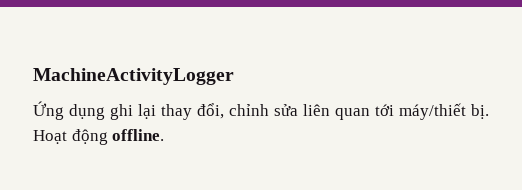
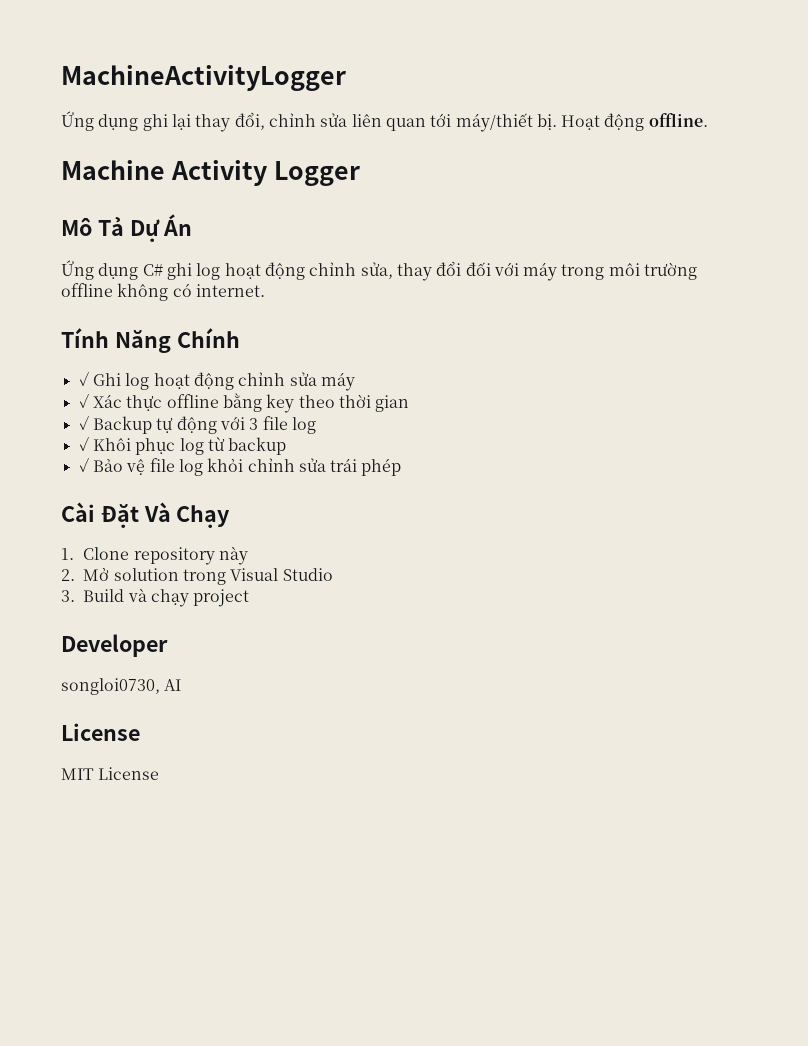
+ Machine Activity Logger
+ Mô Tả Dự Án
+ Ứng dụng C# ghi log hoạt động chỉnh sửa, thay đổi đối với máy trong môi trường offline không có internet.
+ Tính Năng Chính
+ ✓ Ghi log hoạt động chỉnh sửa máy
+ ✓ Xác thực offline bằng key theo thời gian
+ ✓ Backup tự động với 3 file log
+ ✓ Khôi phục log từ backup
+ ✓ Bảo vệ file log khỏi chỉnh sửa trái phép
+ Cài Đặt Và Chạy
+ 1. Clone repository này
+ 2. Mở solution trong Visual Studio
+ 3. Build và chạy project
+ Developer
+ songloi0730, AI
+ License
+ MIT License

